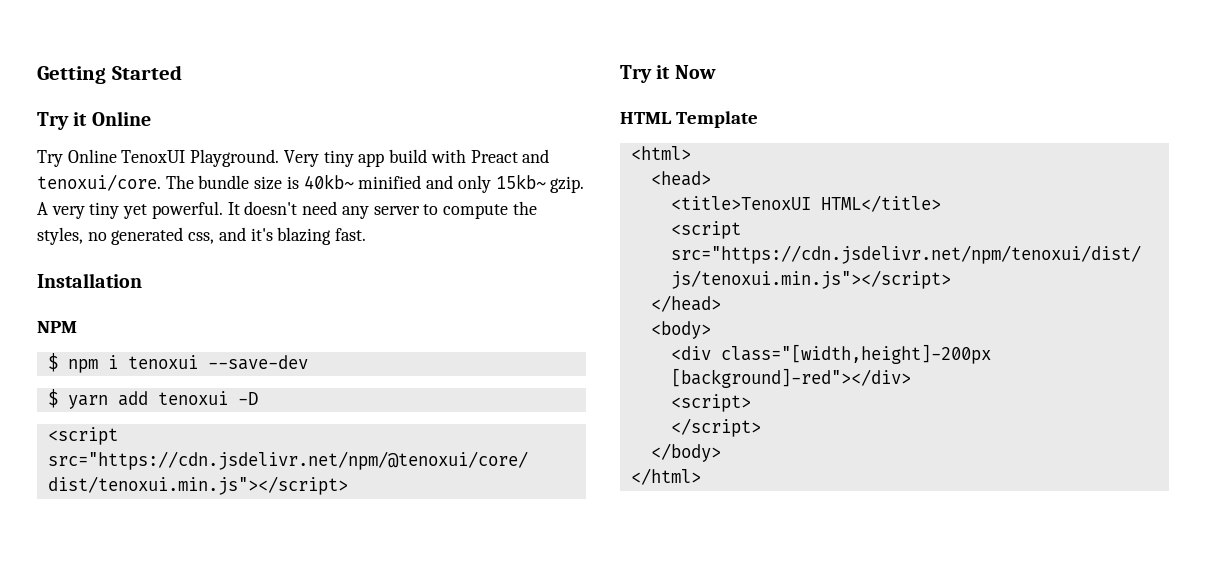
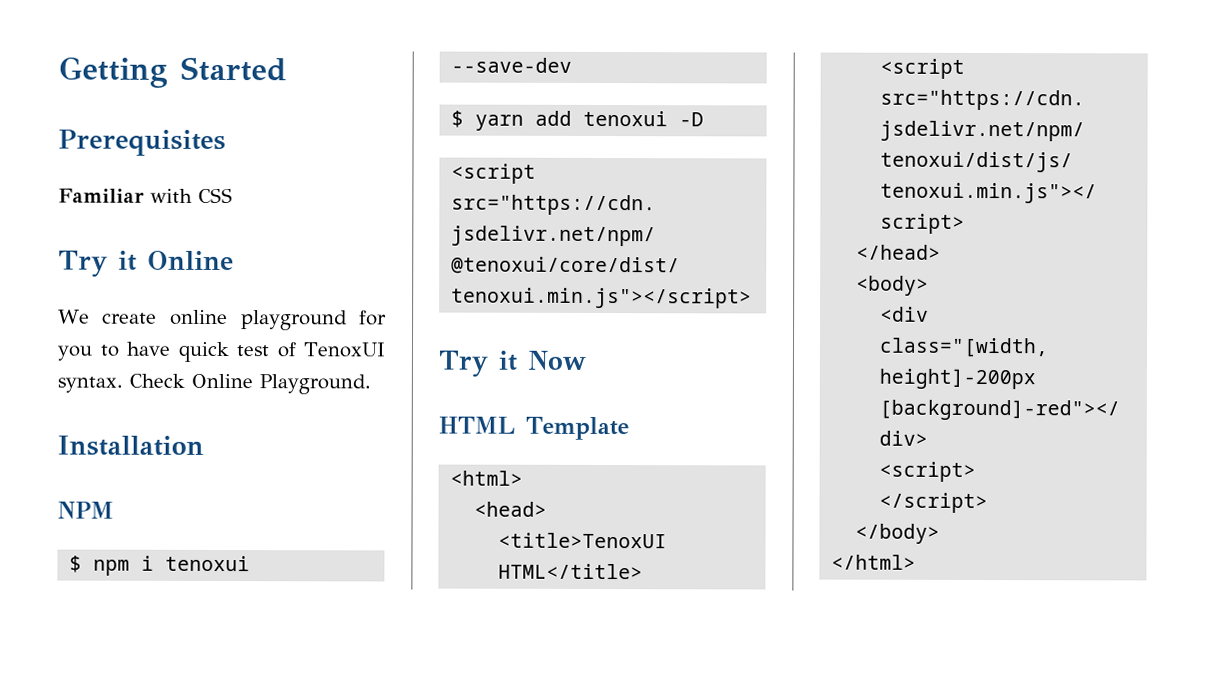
+ Prerequisites
+ Familiar with CSS
- Try Online TenoxUI Playground. Very tiny app build with Preact and tenoxui/core. The bundle size is 40kb~ minified and only 15kb~ gzip. A very tiny yet powerful. It doesn't need any server to compute the styles, no generated css, and it's blazing fast.
+ We create online playground for you to have quick test of TenoxUI syntax. Check Online Playground.

